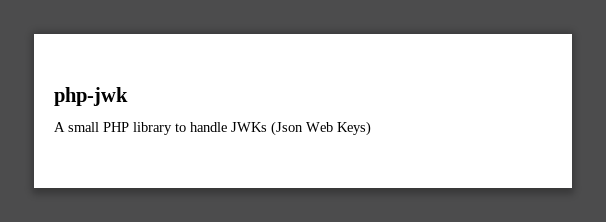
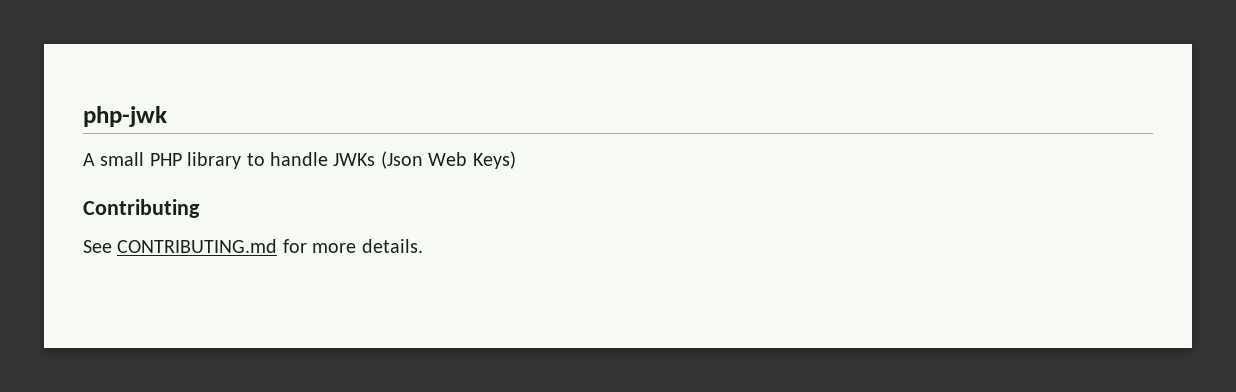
+ Contributing
+ See CONTRIBUTING.md for more details.

